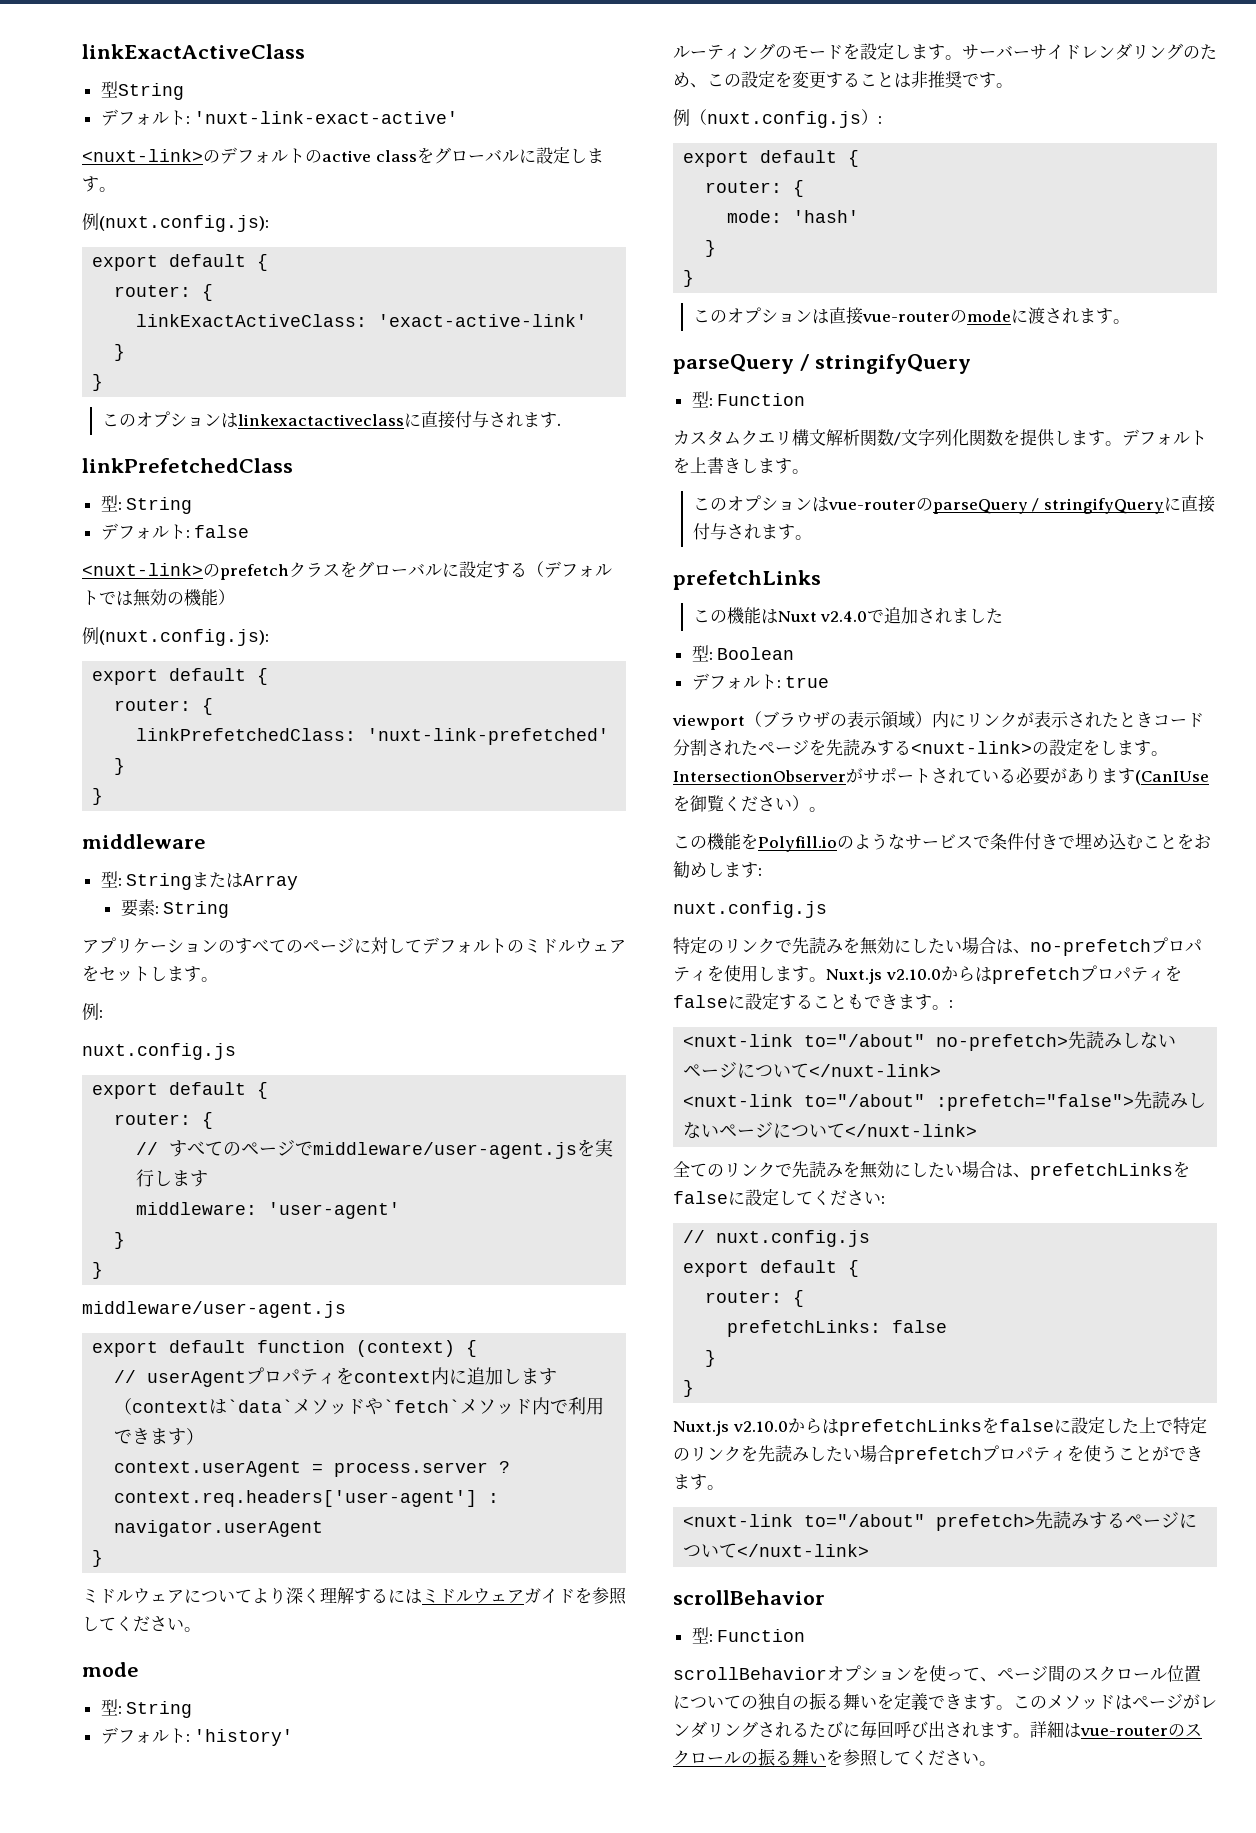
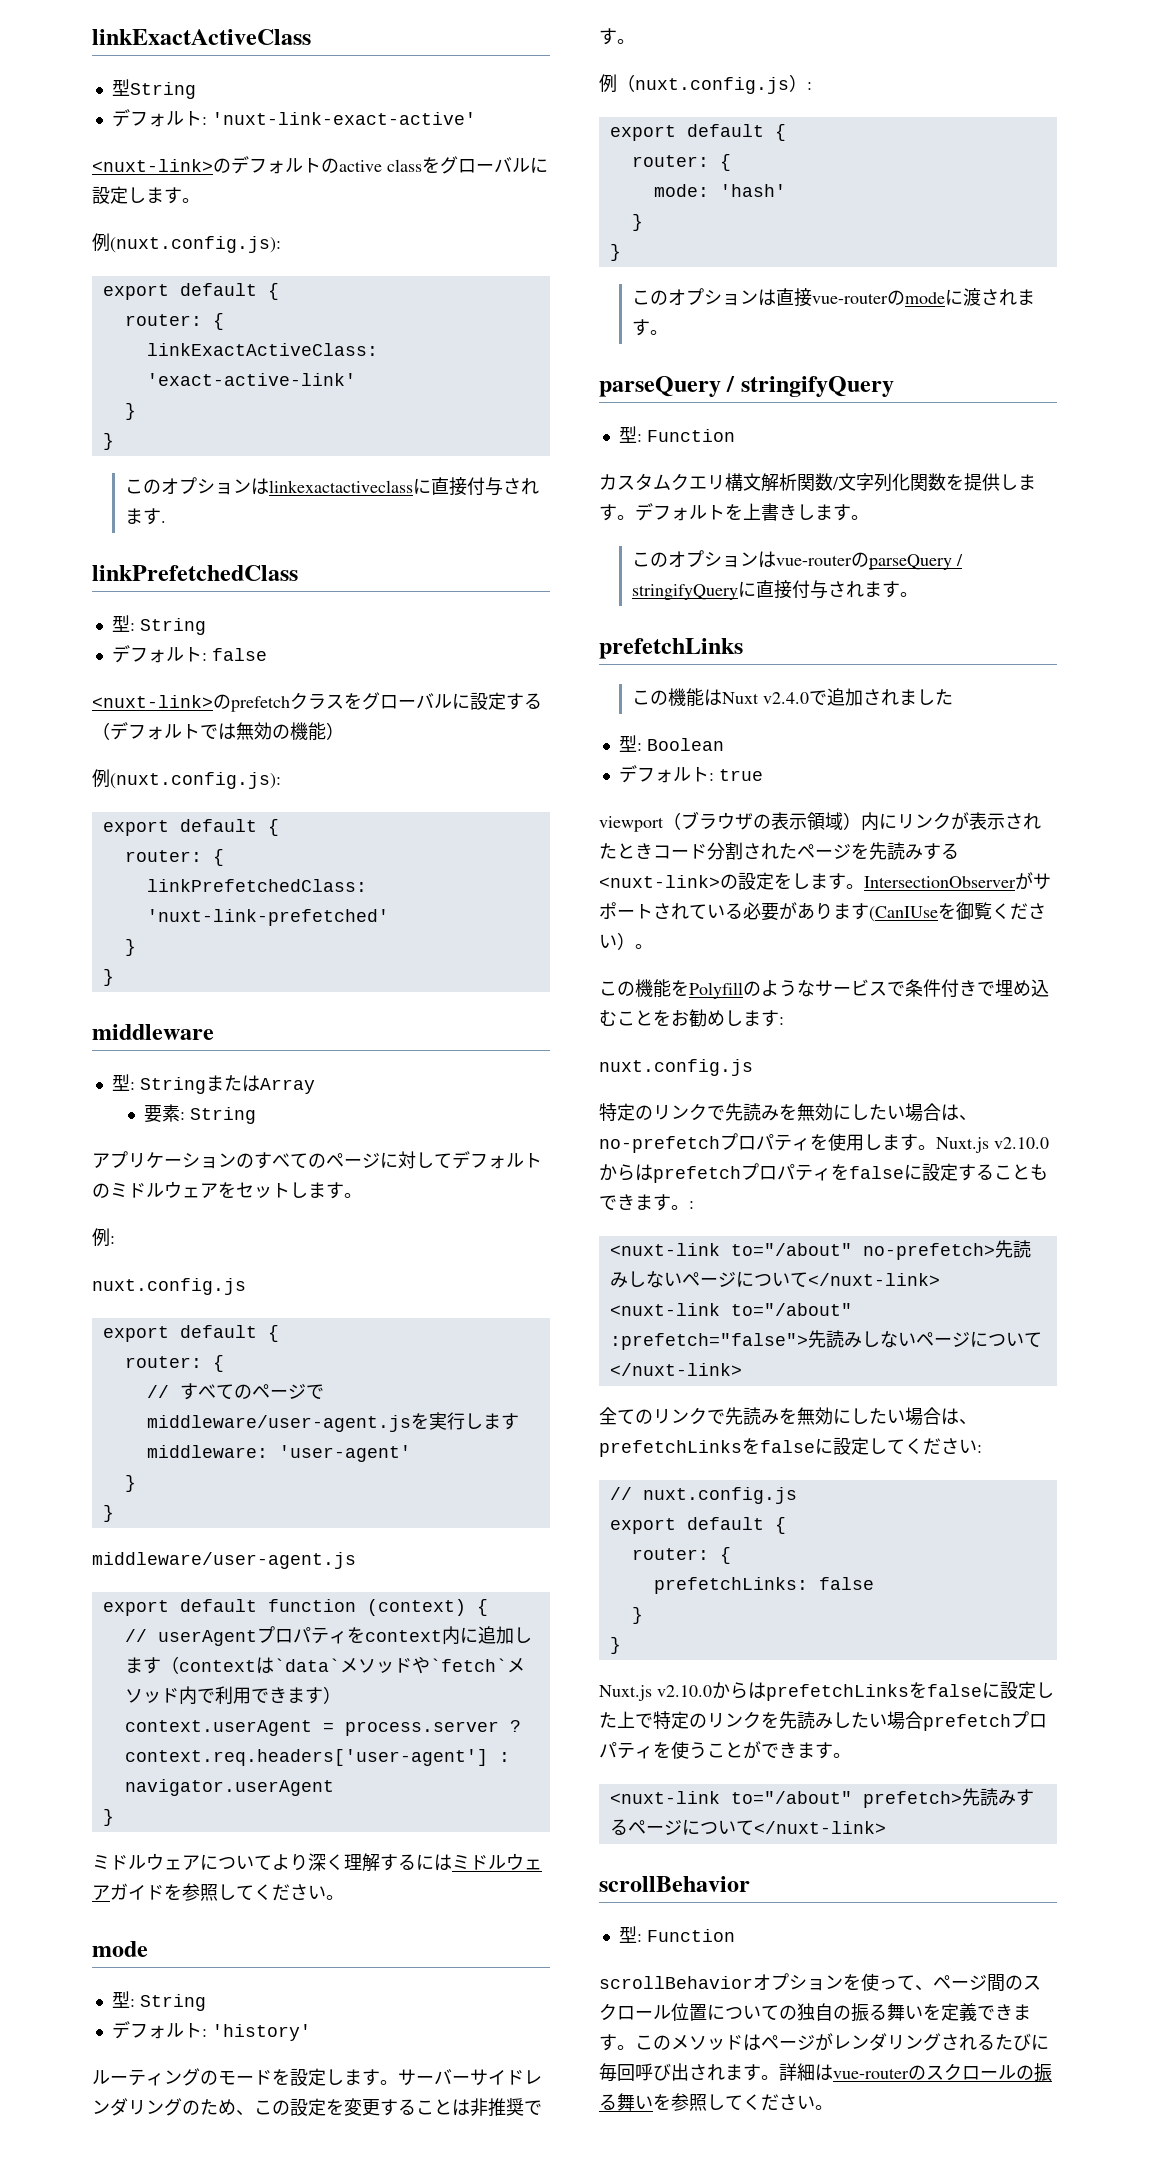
- この機能をPolyfill.ioのようなサービスで条件付きで埋め込むことをお勧めします:
+ この機能をPolyfillのようなサービスで条件付きで埋め込むことをお勧めします:

